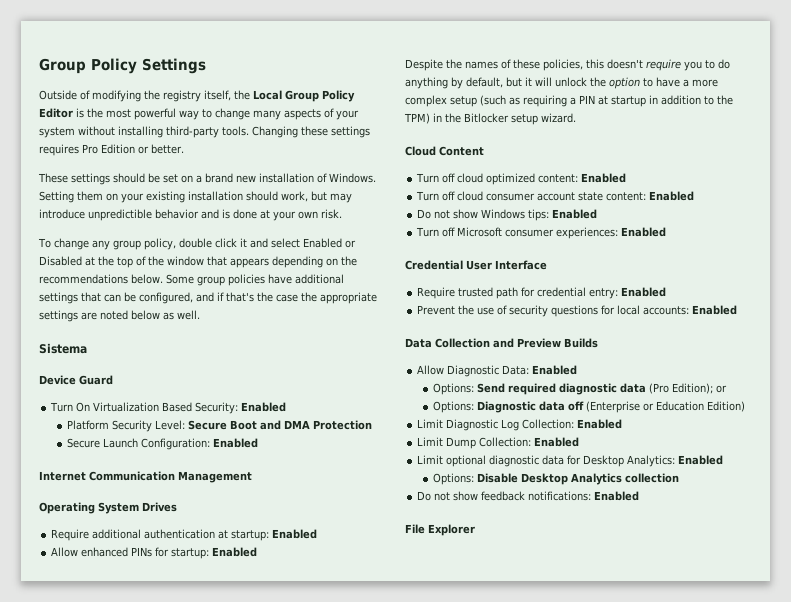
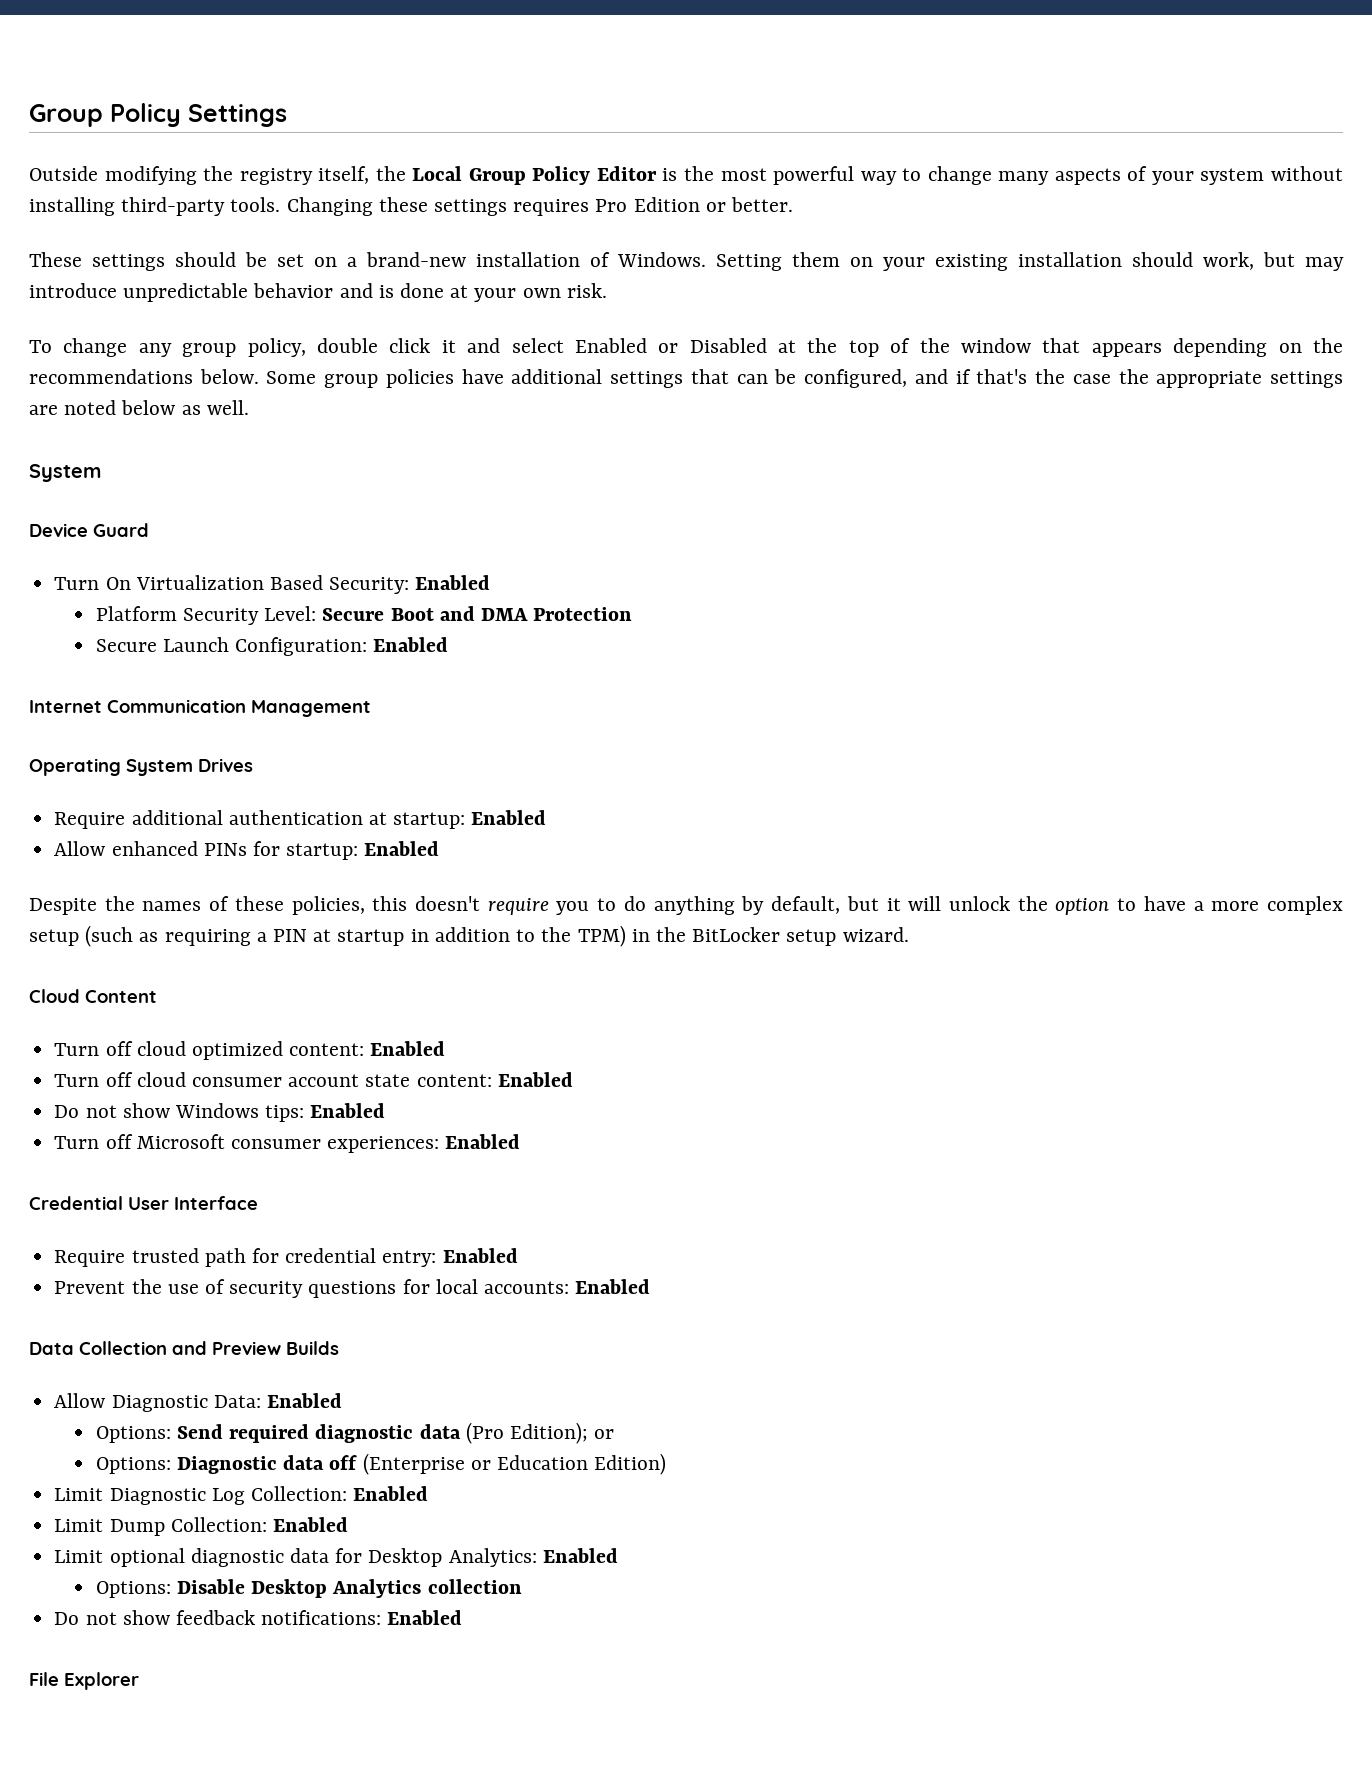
- Outside of modifying the registry itself, the Local Group Policy Editor is the most powerful way to change many aspects of your system without installing third-party tools.
+ Outside modifying the registry itself, the Local Group Policy Editor is the most powerful way to change many aspects of your system without installing third-party tools.
- These settings should be set on a brand new installation of Windows.
+ These settings should be set on a brand-new installation of Windows.
- Setting them on your existing installation should work, but may introduce unpredictible behavior and is done at your own risk.
+ Setting them on your existing installation should work, but may introduce unpredictable behavior and is done at your own risk.
  Some group policies have additional settings that can be configured, and if that's the case the appropriate settings are noted below as well.
- Sistema
+ System
- Despite the names of these policies, this doesn't require you to do anything by default, but it will unlock the option to have a more complex setup (such as requiring a PIN at startup in addition to the TPM) in the Bitlocker setup wizard.
+ Despite the names of these policies, this doesn't require you to do anything by default, but it will unlock the option to have a more complex setup (such as requiring a PIN at startup in addition to the TPM) in the BitLocker setup wizard.

